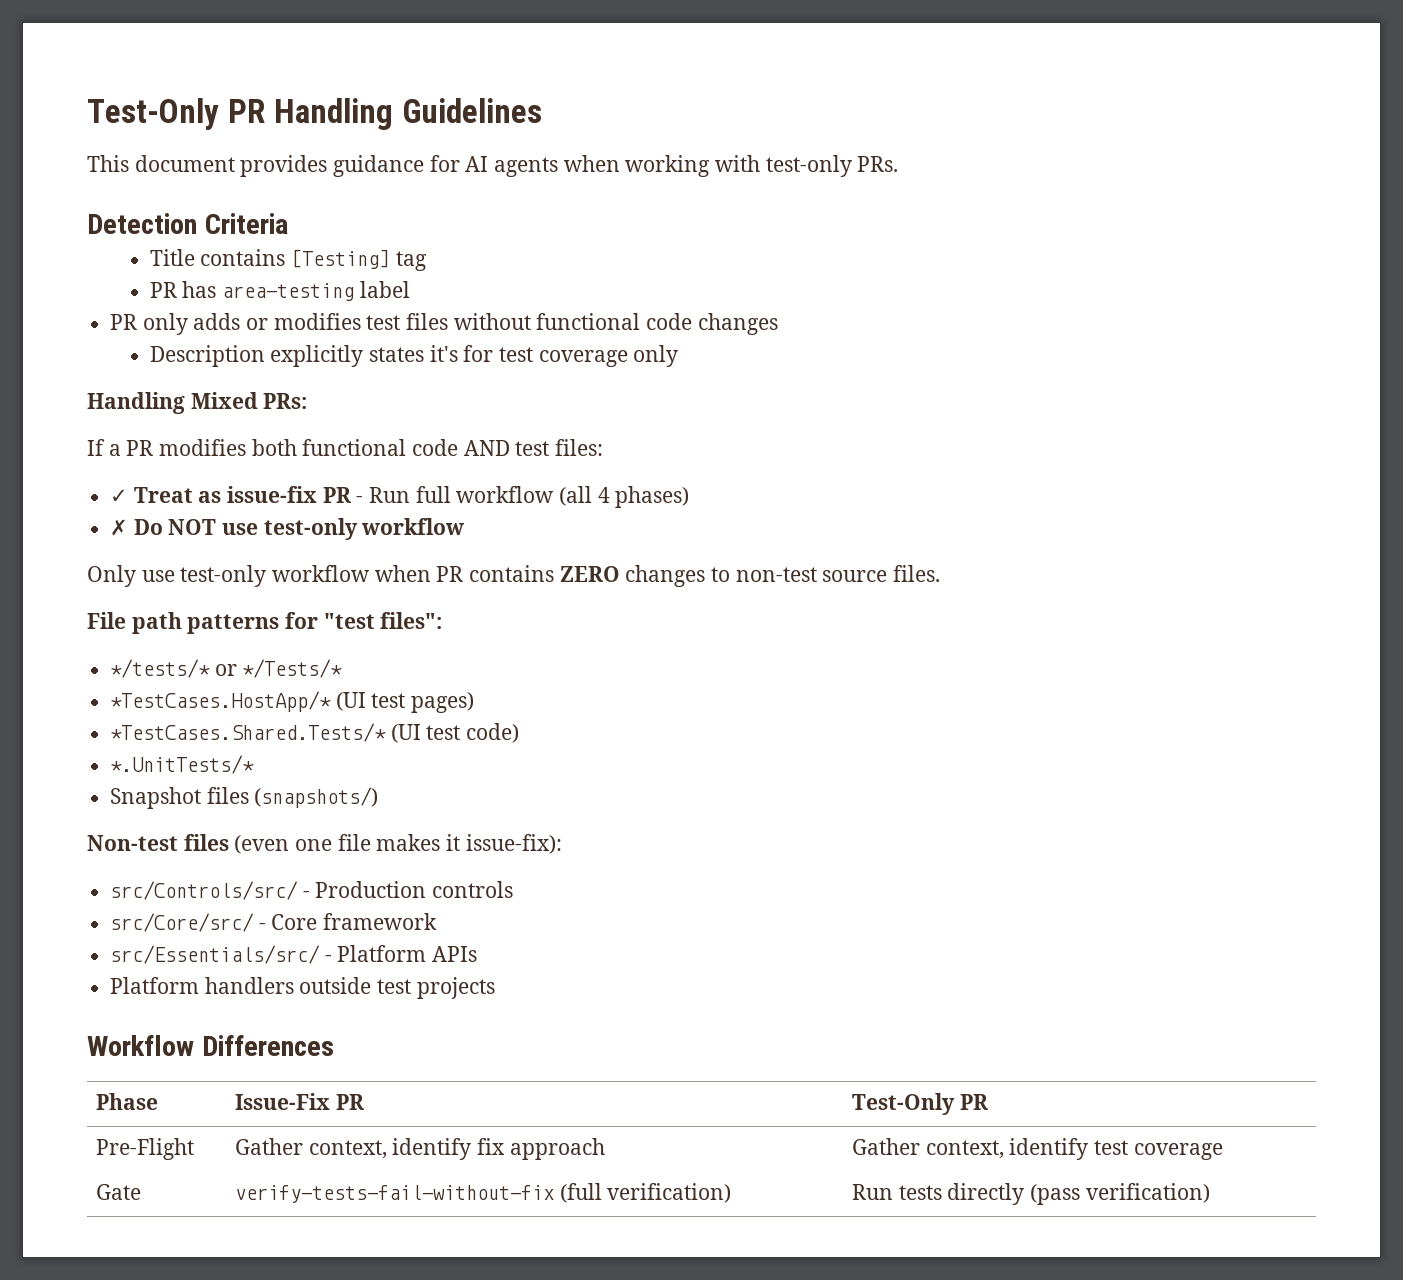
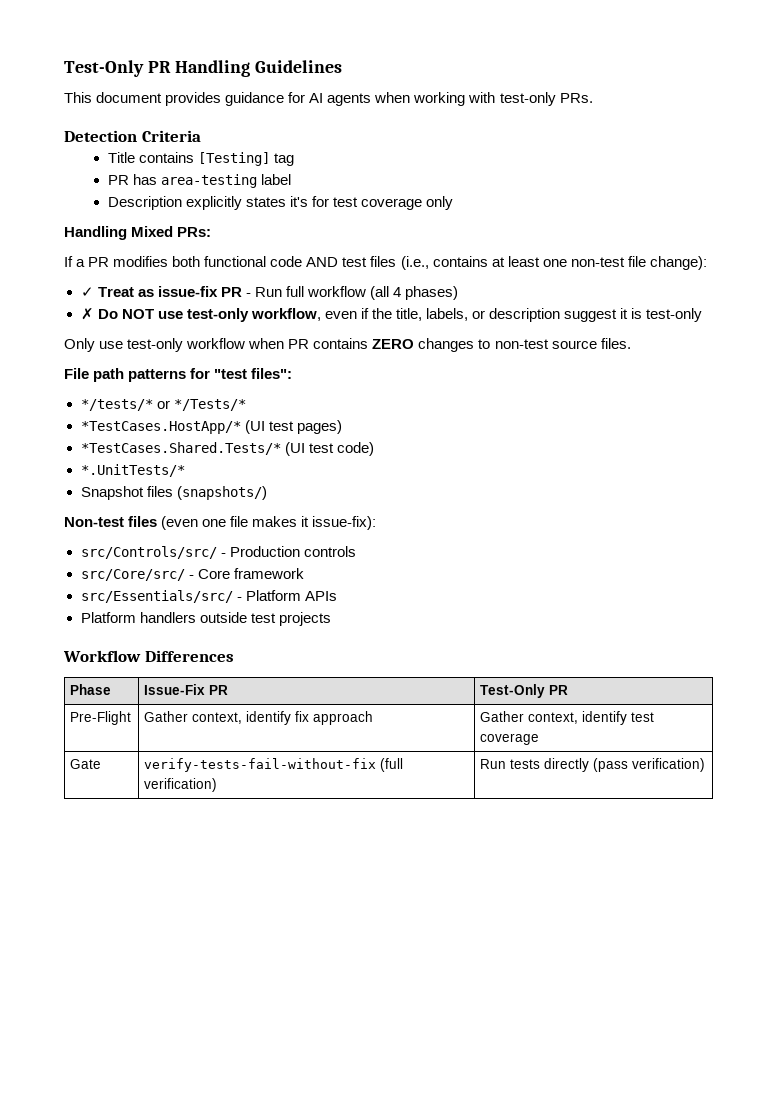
- PR only adds or modifies test files without functional code changes
- If a PR modifies both functional code AND test files:
+ If a PR modifies both functional code AND test files (i.e., contains at least one non-test file change):
- ✗ Do NOT use test-only workflow
+ ✗ Do NOT use test-only workflow, even if the title, labels, or description suggest it is test-only

